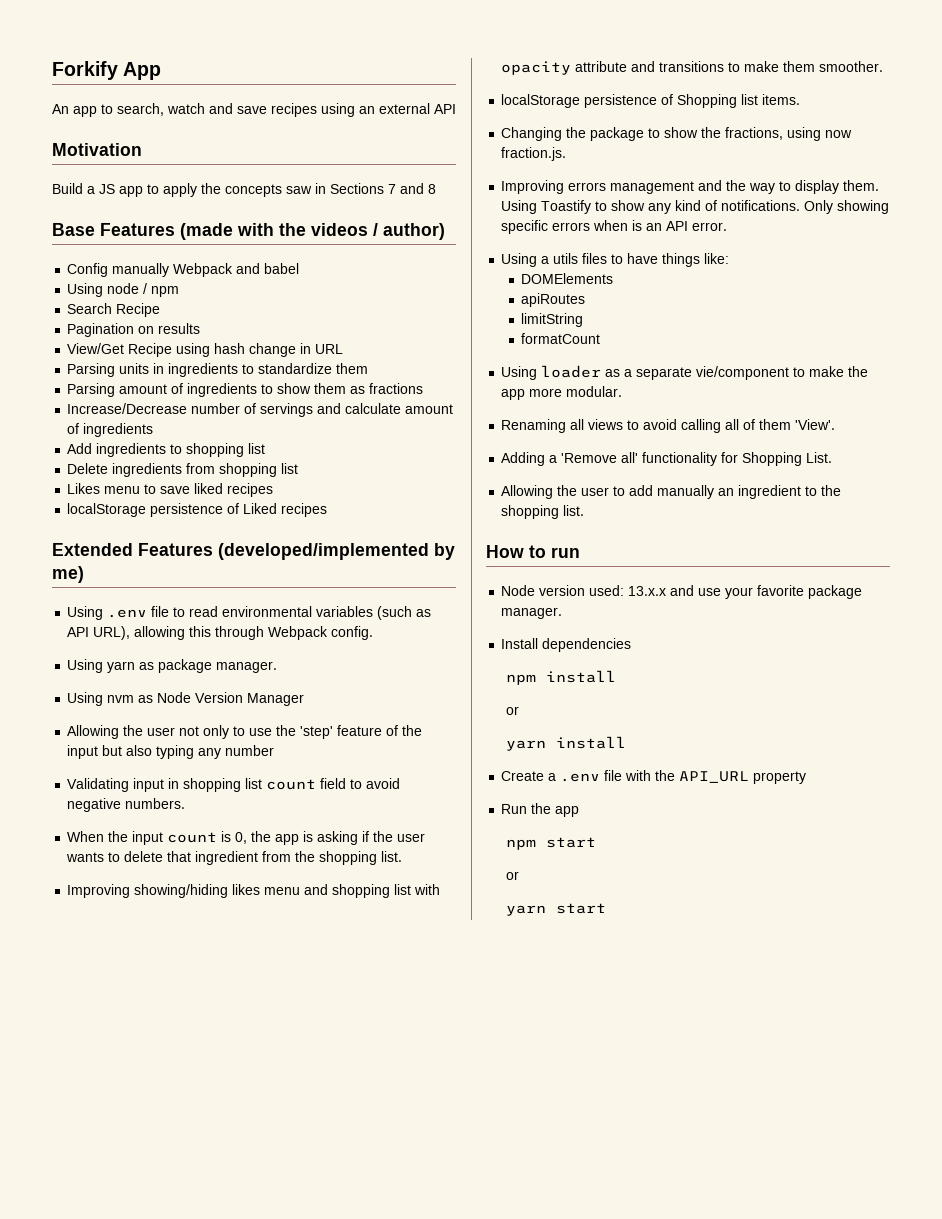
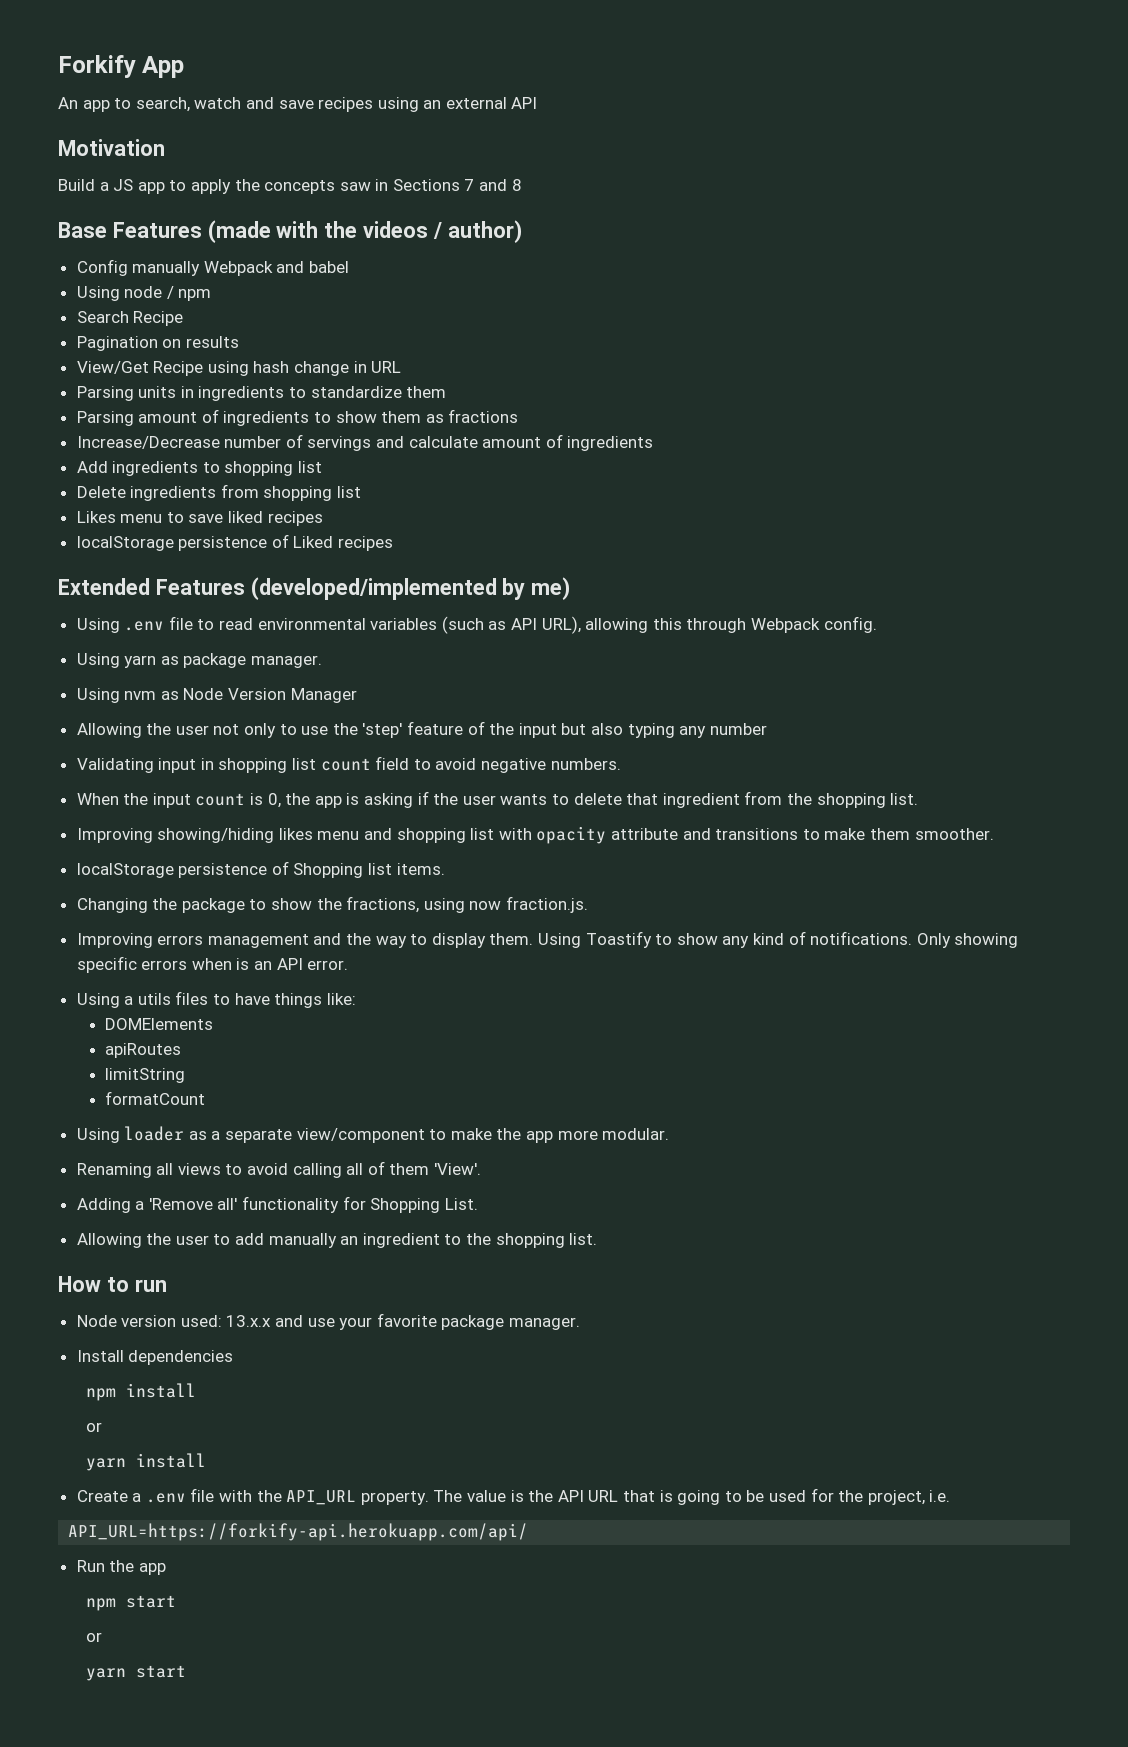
- Using loader as a separate vie/component to make the app more modular.
+ Using loader as a separate view/component to make the app more modular.
- Create a .env file with the API_URL property
+ Create a .env file with the API_URL property. The value is the API URL that is going to be used for the project, i.e.
+ API_URL=https://forkify-api.herokuapp.com/api/

